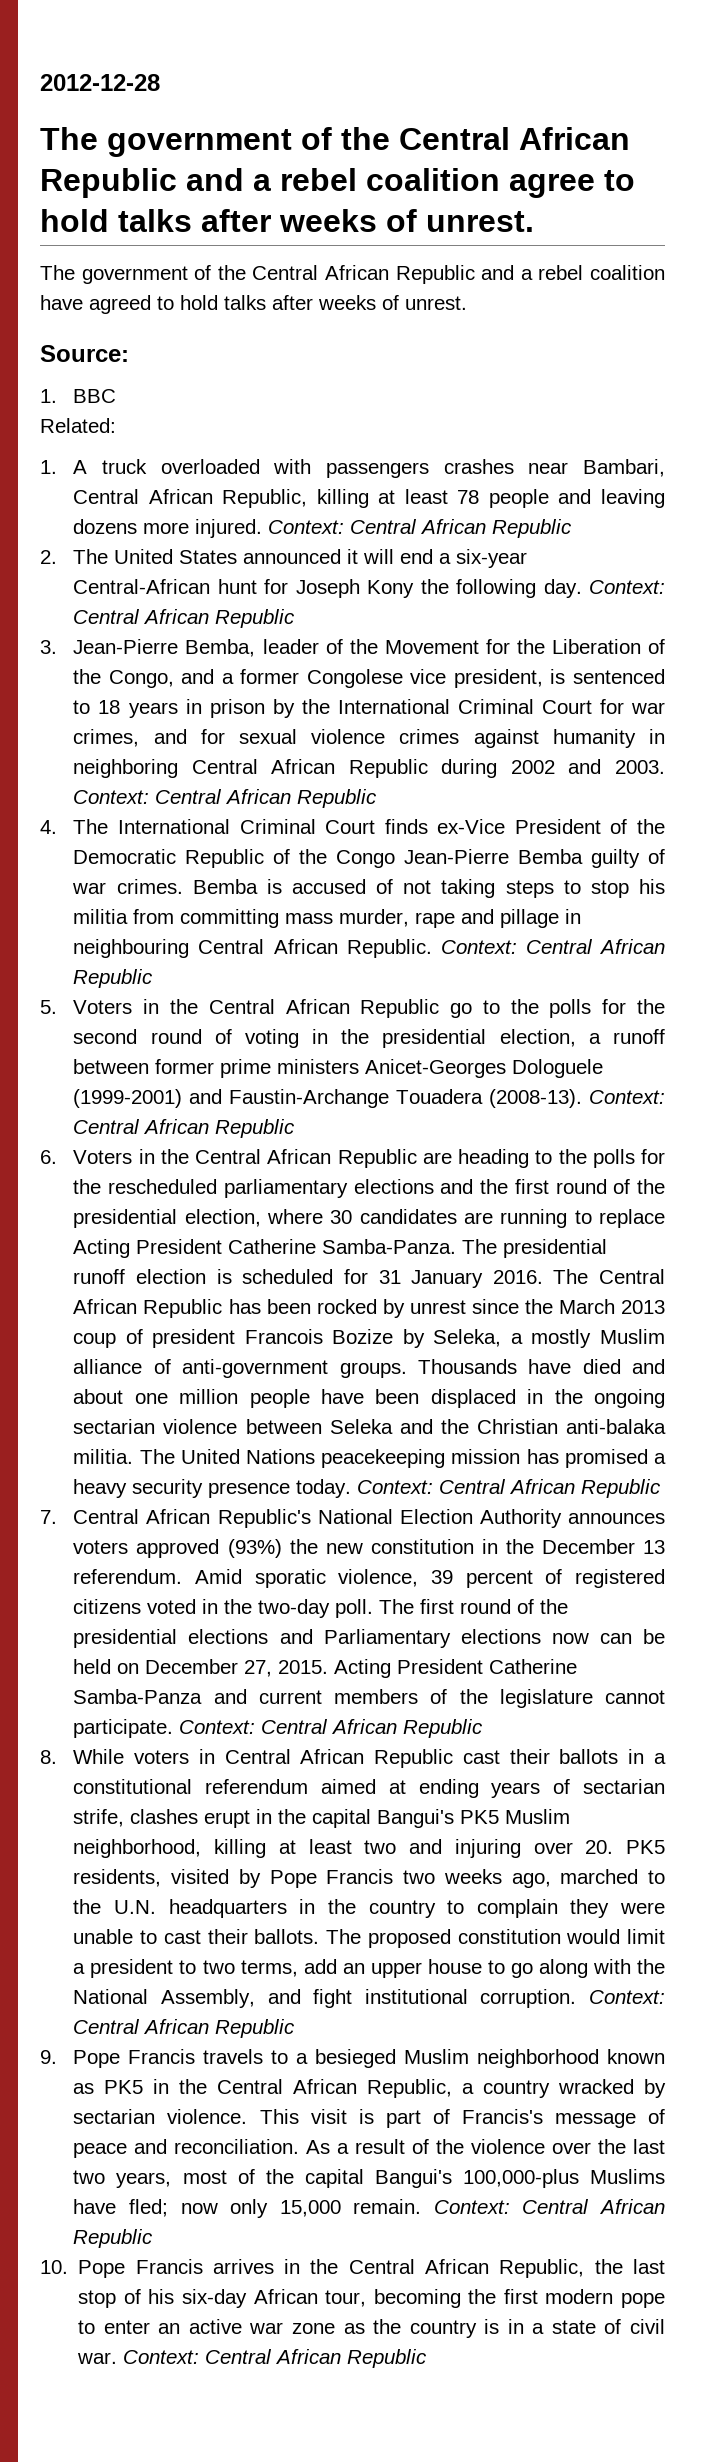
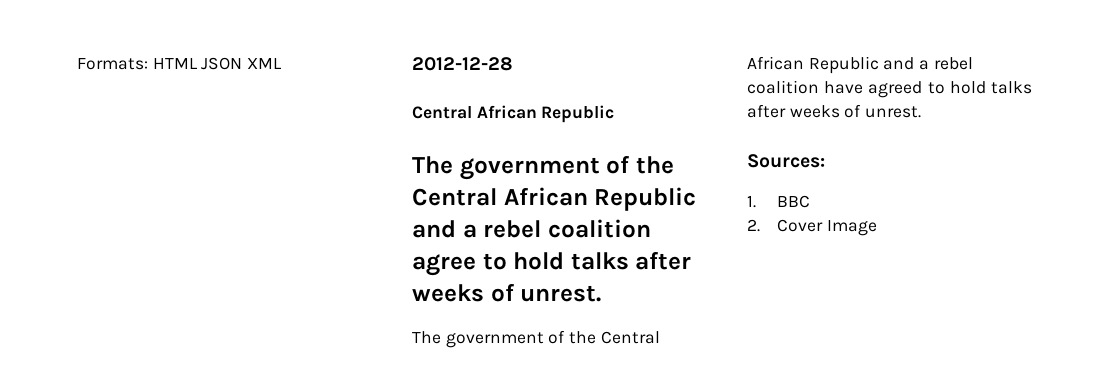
+ Formats: HTML JSON XML
  2012-12-28
+ Central African Republic
- Source:
+ Sources:
- Related:
- 1. A truck overloaded with passengers crashes near Bambari, Central African Republic, killing at least 78 people and leaving dozens more injured. Context: Central African Republic
- 2. The United States announced it will end a six-year Central-African hunt for Joseph Kony the following day. Context: Central African Republic
- 3. Jean-Pierre Bemba, leader of the Movement for the Liberation of the Congo, and a former Congolese vice president, is sentenced to 18 years in prison by the International Criminal Court for war crimes, and for sexual violence crimes against humanity in neighboring Central African Republic during 2002 and 2003. Context: Central African Republic
- 4. The International Criminal Court finds ex-Vice President of the Democratic Republic of the Congo Jean-Pierre Bemba guilty of war crimes. Bemba is accused of not taking steps to stop his militia from committing mass murder, rape and pillage in neighbouring Central African Republic. Context: Central African Republic
- 5. Voters in the Central African Republic go to the polls for the second round of voting in the presidential election, a runoff between former prime ministers Anicet-Georges Dologuele (1999-2001) and Faustin-Archange Touadera (2008-13). Context: Central African Republic
- 6. Voters in the Central African Republic are heading to the polls for the rescheduled parliamentary elections and the first round of the presidential election, where 30 candidates are running to replace Acting President Catherine Samba-Panza. The presidential runoff election is scheduled for 31 January 2016. The Central African Republic has been rocked by unrest since the March 2013 coup of president Francois Bozize by Seleka, a mostly Muslim alliance of anti-government groups. Thousands have died and about one million people have been displaced in the ongoing sectarian violence between Seleka and the Christian anti-balaka militia. The United Nations peacekeeping mission has promised a heavy security presence today. Context: Central African Republic
- 7. Central African Republic's National Election Authority announces voters approved (93%) the new constitution in the December 13 referendum. Amid sporatic violence, 39 percent of registered citizens voted in the two-day poll. The first round of the presidential elections and Parliamentary elections now can be held on December 27, 2015. Acting President Catherine Samba-Panza and current members of the legislature cannot participate. Context: Central African Republic
- 8. While voters in Central African Republic cast their ballots in a constitutional referendum aimed at ending years of sectarian strife, clashes erupt in the capital Bangui's PK5 Muslim neighborhood, killing at least two and injuring over 20. PK5 residents, visited by Pope Francis two weeks ago, marched to the U.N. headquarters in the country to complain they were unable to cast their ballots. The proposed constitution would limit a president to two terms, add an upper house to go along with the National Assembly, and fight institutional corruption. Context: Central African Republic
- 9. Pope Francis travels to a besieged Muslim neighborhood known as PK5 in the Central African Republic, a country wracked by sectarian violence. This visit is part of Francis's message of peace and reconciliation. As a result of the violence over the last two years, most of the capital Bangui's 100,000-plus Muslims have fled; now only 15,000 remain. Context: Central African Republic
- 10. Pope Francis arrives in the Central African Republic, the last stop of his six-day African tour, becoming the first modern pope to enter an active war zone as the country is in a state of civil war. Context: Central African Republic
+ 2. Cover Image

